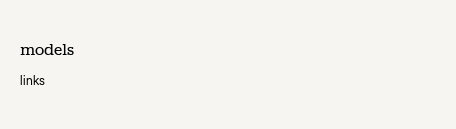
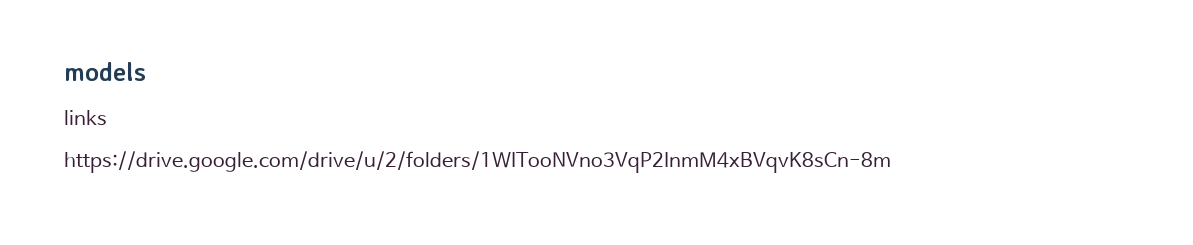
+ https://drive.google.com/drive/u/2/folders/1WITooNVno3VqP2InmM4xBVqvK8sCn-8m

